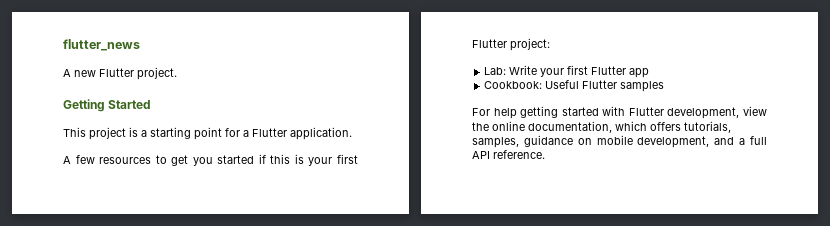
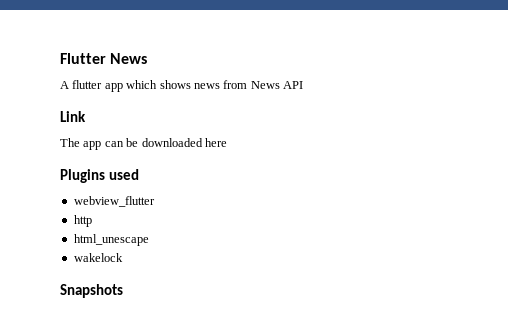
- flutter_news
- A new Flutter project.
- Getting Started
- This project is a starting point for a Flutter application.
- A few resources to get you started if this is your first Flutter project:
- Lab: Write your first Flutter app
- Cookbook: Useful Flutter samples
- For help getting started with Flutter development, view the online documentation, which offers tutorials, samples, guidance on mobile development, and a full API reference.
+ Flutter News
+ A flutter app which shows news from News API
+ Link
+ The app can be downloaded here
+ Plugins used
+ webview_flutter
+ http
+ html_unescape
+ wakelock
+ Snapshots

